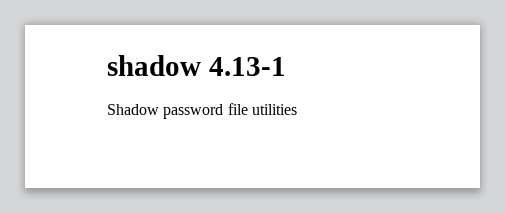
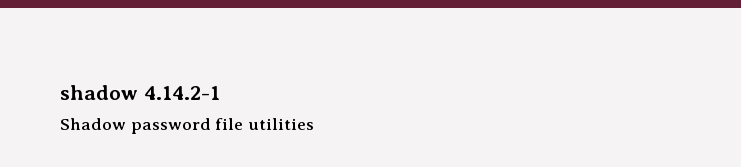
- shadow 4.13-1
+ shadow 4.14.2-1

